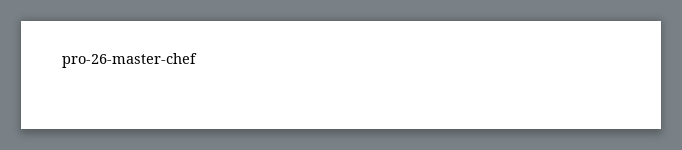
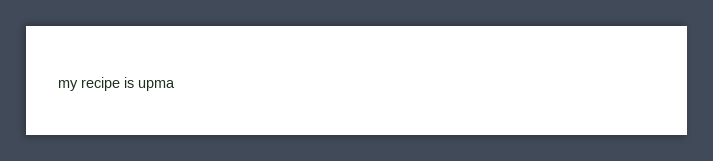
- pro-26-master-chef
+ my recipe is upma

